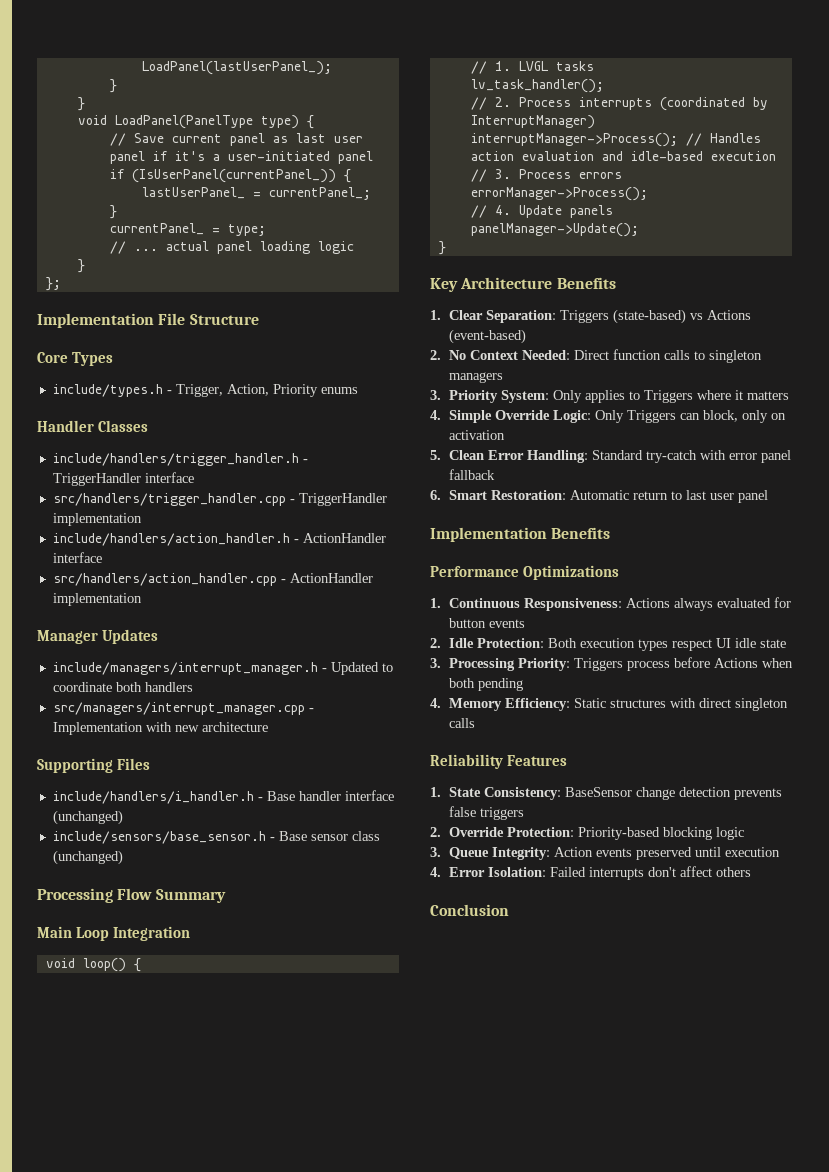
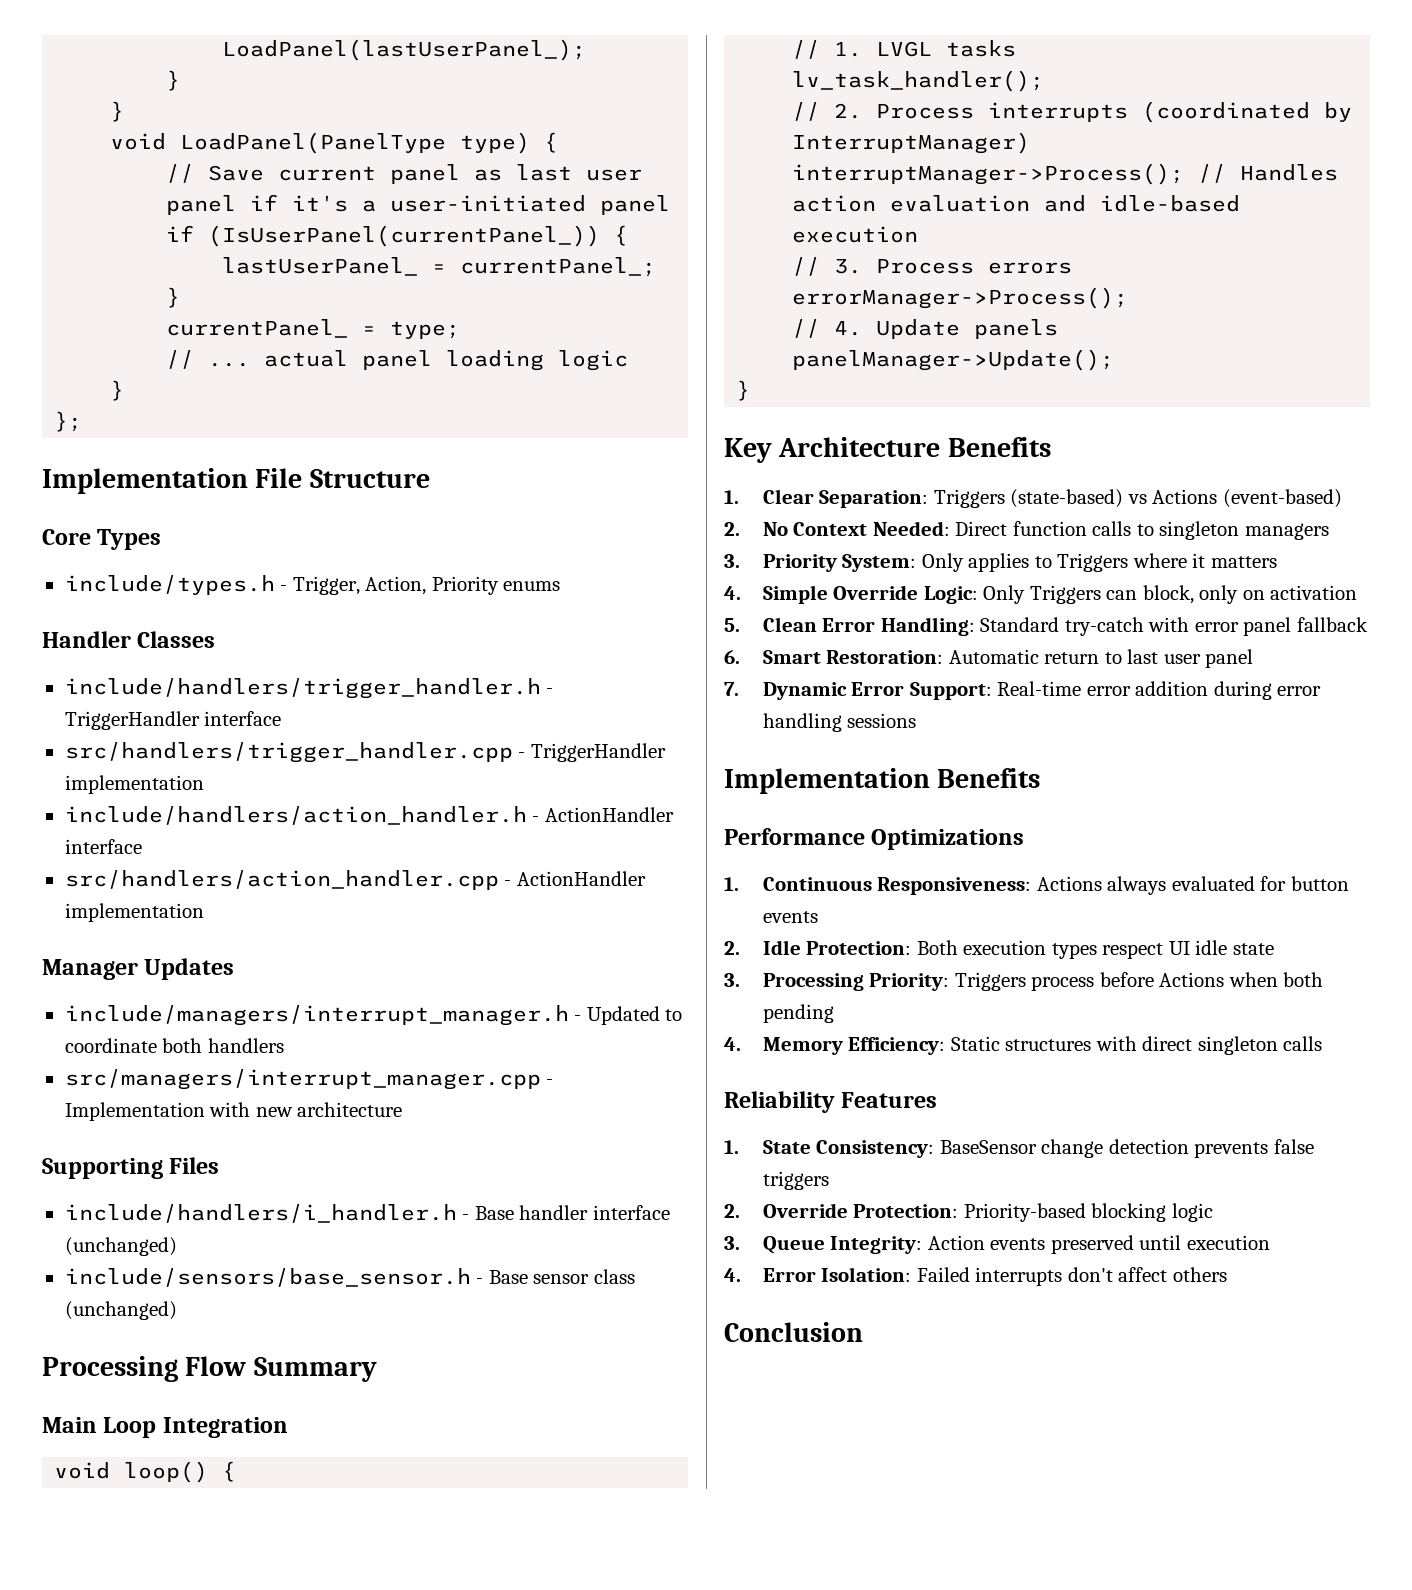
+ 7. Dynamic Error Support: Real-time error addition during error handling sessions

